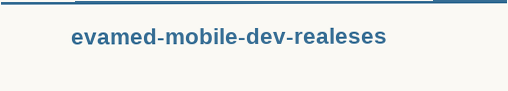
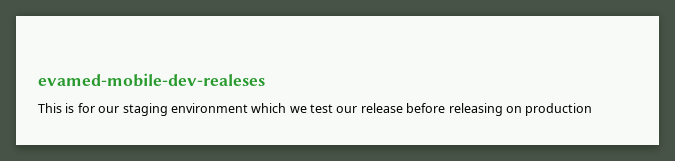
+ This is for our staging environment which we test our release before releasing on production

